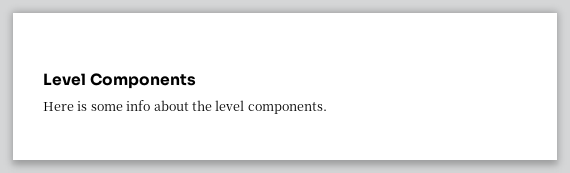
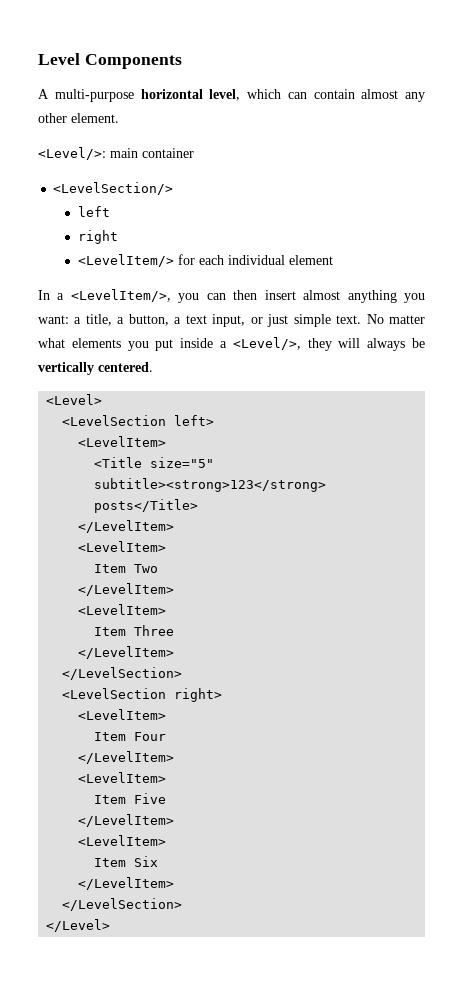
- Here is some info about the level components.
+ A multi-purpose horizontal level, which can contain almost any other element.
+ <Level/>: main container
+ <LevelSection/>
+ left
+ right
+ <LevelItem/> for each individual element
+ In a <LevelItem/>, you can then insert almost anything you want: a title, a button, a text input, or just simple text. No matter what elements you put inside a <Level/>, they will always be vertically centered.
+ <Level>
+ <LevelSection left>
+ <LevelItem>
+ <Title size="5" subtitle><strong>123</strong> posts</Title>
+ </LevelItem>
+ <LevelItem>
+ Item Two
+ </LevelItem>
+ <LevelItem>
+ Item Three
+ </LevelItem>
+ </LevelSection>
+ <LevelSection right>
+ <LevelItem>
+ Item Four
+ </LevelItem>
+ <LevelItem>
+ Item Five
+ </LevelItem>
+ <LevelItem>
+ Item Six
+ </LevelItem>
+ </LevelSection>
+ </Level>

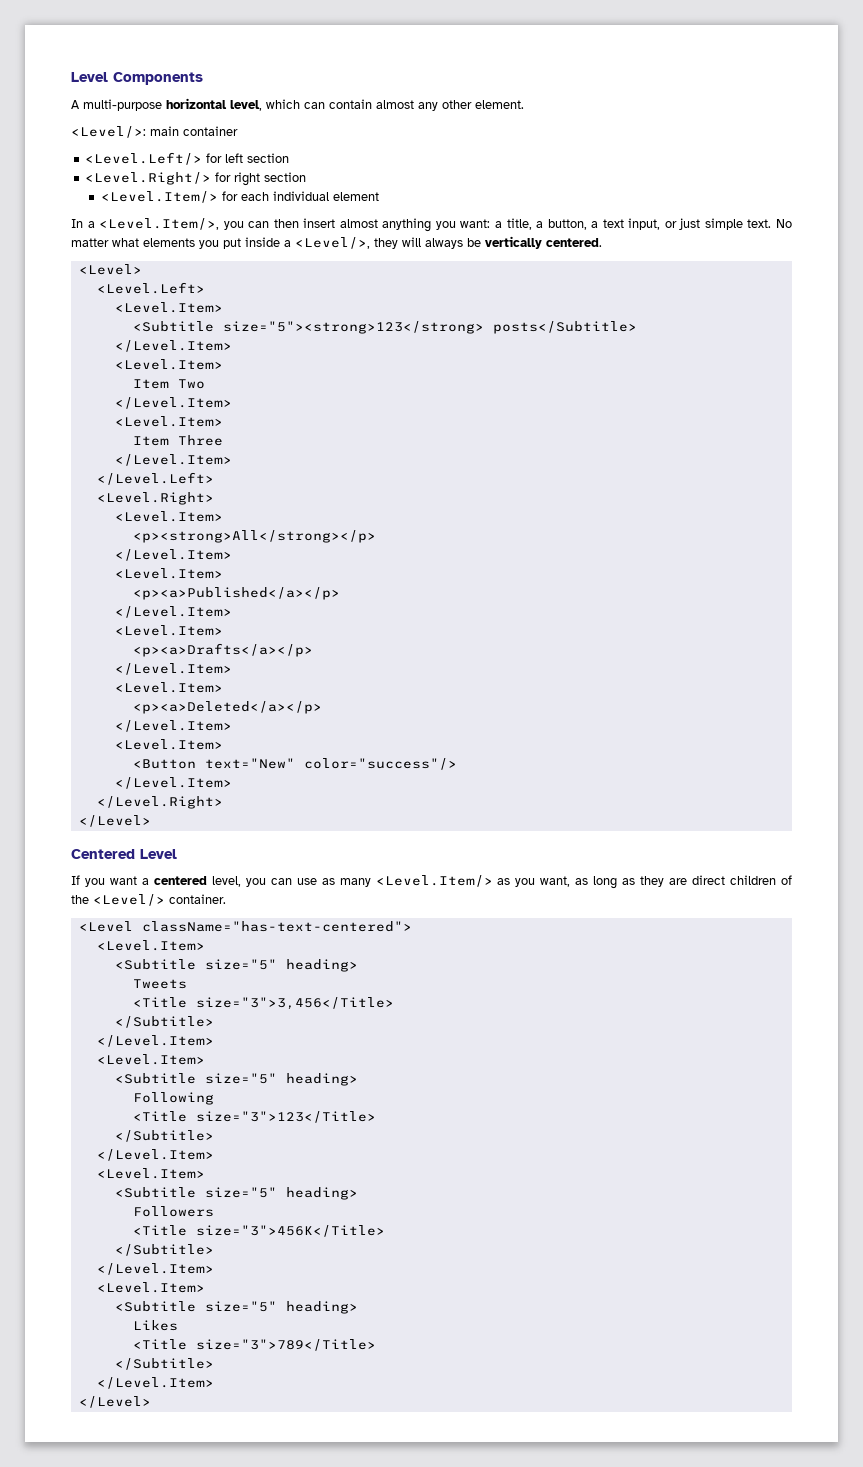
- <LevelSection/>
- left
- right
- <LevelItem/> for each individual element
+ <Level.Left/> for left section
+ <Level.Right/> for right section
+ <Level.Item/> for each individual element
- In a <LevelItem/>, you can then insert almost anything you want: a title, a button, a text input, or just simple text.
+ In a <Level.Item/>, you can then insert almost anything you want: a title, a button, a text input, or just simple text.
- <LevelSection left>
- <LevelItem>
- <Title size="5" subtitle><strong>123</strong> posts</Title>
- </LevelItem>
- <LevelItem>
+ <Level.Left>
+ <Level.Item>
+ <Subtitle size="5"><strong>123</strong> posts</Subtitle>
+ </Level.Item>
+ <Level.Item>
  Item Two
- </LevelItem>
- <LevelItem>
+ </Level.Item>
+ <Level.Item>
  Item Three
- </LevelItem>
- </LevelSection>
- <LevelSection right>
- <LevelItem>
- Item Four
- </LevelItem>
- <LevelItem>
- Item Five
- </LevelItem>
- <LevelItem>
- Item Six
- </LevelItem>
- </LevelSection>
+ </Level.Item>
+ </Level.Left>
+ <Level.Right>
+ <Level.Item>
+ <p><strong>All</strong></p>
+ </Level.Item>
+ <Level.Item>
+ <p><a>Published</a></p>
+ </Level.Item>
+ <Level.Item>
+ <p><a>Drafts</a></p>
+ </Level.Item>
+ <Level.Item>
+ <p><a>Deleted</a></p>
+ </Level.Item>
+ <Level.Item>
+ <Button text="New" color="success"/>
+ </Level.Item>
+ </Level.Right>
+ </Level>
+ Centered Level
+ If you want a centered level, you can use as many <Level.Item/> as you want, as long as they are direct children of the <Level/> container.
+ <Level className="has-text-centered">
+ <Level.Item>
+ <Subtitle size="5" heading>
+ Tweets
+ <Title size="3">3,456</Title>
+ </Subtitle>
+ </Level.Item>
+ <Level.Item>
+ <Subtitle size="5" heading>
+ Following
+ <Title size="3">123</Title>
+ </Subtitle>
+ </Level.Item>
+ <Level.Item>
+ <Subtitle size="5" heading>
+ Followers
+ <Title size="3">456K</Title>
+ </Subtitle>
+ </Level.Item>
+ <Level.Item>
+ <Subtitle size="5" heading>
+ Likes
+ <Title size="3">789</Title>
+ </Subtitle>
+ </Level.Item>

